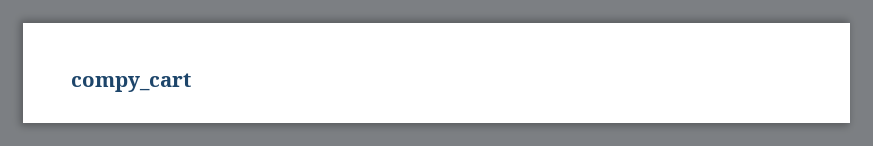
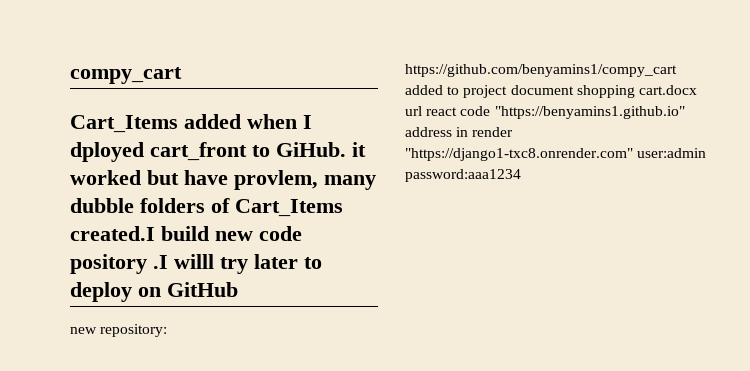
+ Cart_Items added when I dployed cart_front to GiHub. it worked but have provlem, many dubble folders of Cart_Items created.I build new code pository .I willl try later to deploy on GitHub
+ new repository: https://github.com/benyamins1/compy_cart added to project document shopping cart.docx url react code "https://benyamins1.github.io" address in render "https://django1-txc8.onrender.com" user:admin password:aaa1234

